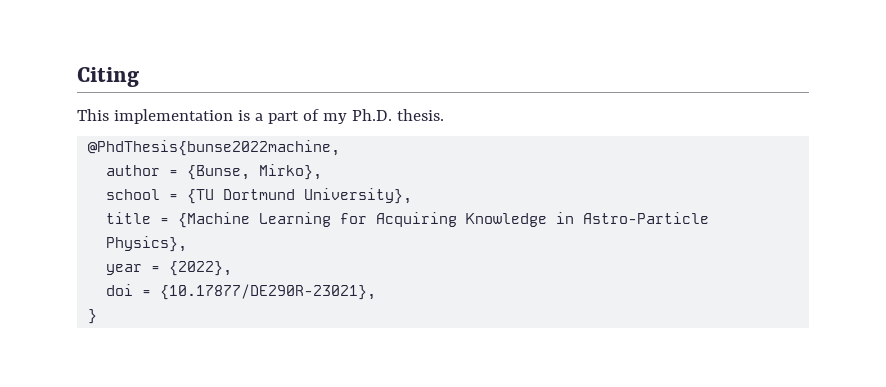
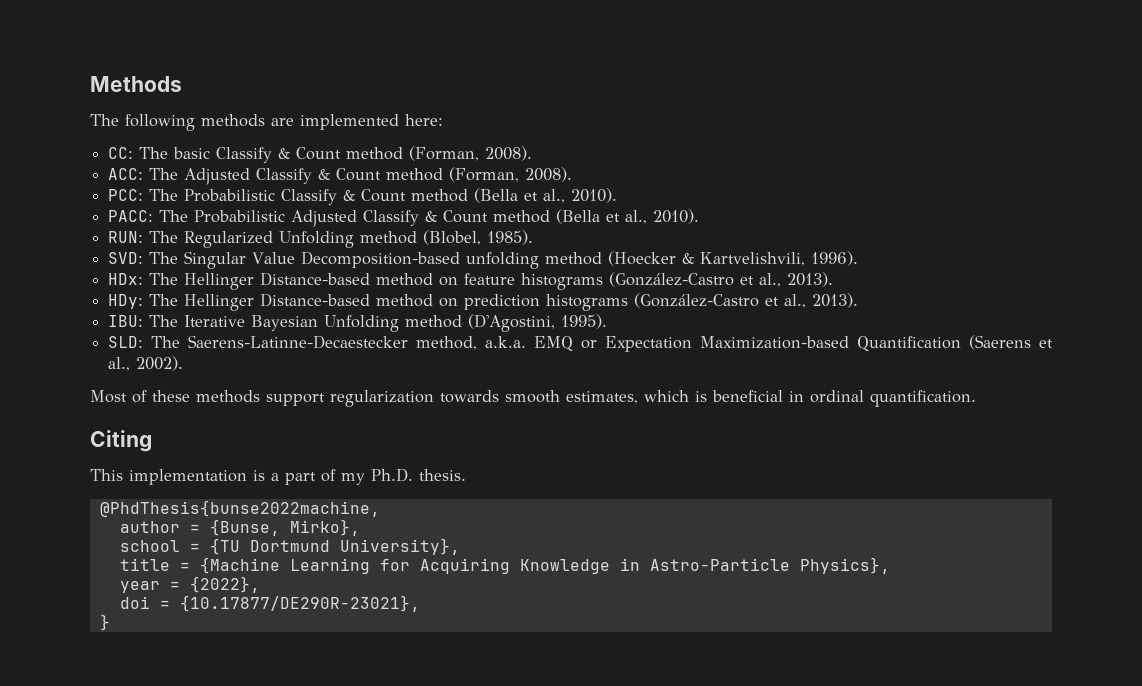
+ Methods
+ The following methods are implemented here:
+ CC: The basic Classify & Count method (Forman, 2008).
+ ACC: The Adjusted Classify & Count method (Forman, 2008).
+ PCC: The Probabilistic Classify & Count method (Bella et al., 2010).
+ PACC: The Probabilistic Adjusted Classify & Count method (Bella et al., 2010).
+ RUN: The Regularized Unfolding method (Blobel, 1985).
+ SVD: The Singular Value Decomposition-based unfolding method (Hoecker & Kartvelishvili, 1996).
+ HDx: The Hellinger Distance-based method on feature histograms (González-Castro et al., 2013).
+ HDy: The Hellinger Distance-based method on prediction histograms (González-Castro et al., 2013).
+ IBU: The Iterative Bayesian Unfolding method (D'Agostini, 1995).
+ SLD: The Saerens-Latinne-Decaestecker method, a.k.a. EMQ or Expectation Maximization-based Quantification (Saerens et al., 2002).
+ Most of these methods support regularization towards smooth estimates, which is beneficial in ordinal quantification.

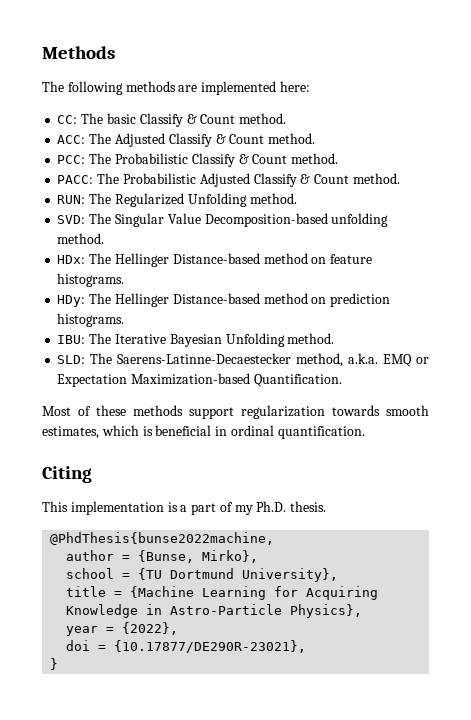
- CC: The basic Classify & Count method (Forman, 2008).
+ CC: The basic Classify & Count method.
- ACC: The Adjusted Classify & Count method (Forman, 2008).
+ ACC: The Adjusted Classify & Count method.
- PCC: The Probabilistic Classify & Count method (Bella et al., 2010).
+ PCC: The Probabilistic Classify & Count method.
- PACC: The Probabilistic Adjusted Classify & Count method (Bella et al., 2010).
+ PACC: The Probabilistic Adjusted Classify & Count method.
- RUN: The Regularized Unfolding method (Blobel, 1985).
+ RUN: The Regularized Unfolding method.
- SVD: The Singular Value Decomposition-based unfolding method (Hoecker & Kartvelishvili, 1996).
+ SVD: The Singular Value Decomposition-based unfolding method.
- HDx: The Hellinger Distance-based method on feature histograms (González-Castro et al., 2013).
+ HDx: The Hellinger Distance-based method on feature histograms.
- HDy: The Hellinger Distance-based method on prediction histograms (González-Castro et al., 2013).
+ HDy: The Hellinger Distance-based method on prediction histograms.
- IBU: The Iterative Bayesian Unfolding method (D'Agostini, 1995).
+ IBU: The Iterative Bayesian Unfolding method.
- SLD: The Saerens-Latinne-Decaestecker method, a.k.a. EMQ or Expectation Maximization-based Quantification (Saerens et al., 2002).
+ SLD: The Saerens-Latinne-Decaestecker method, a.k.a. EMQ or Expectation Maximization-based Quantification.

